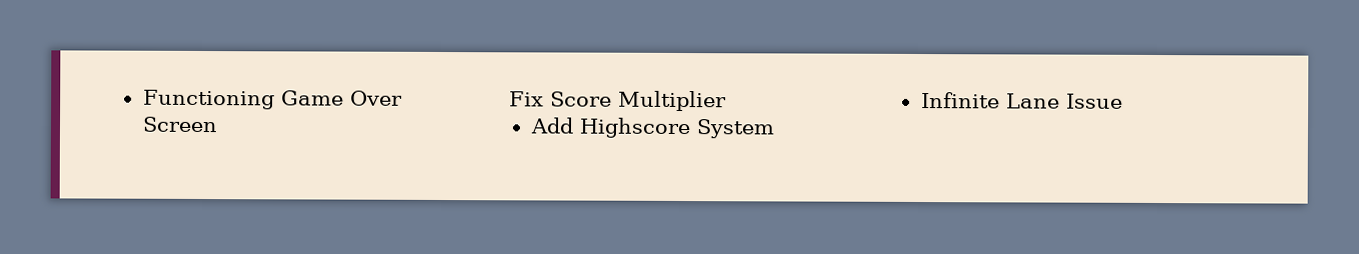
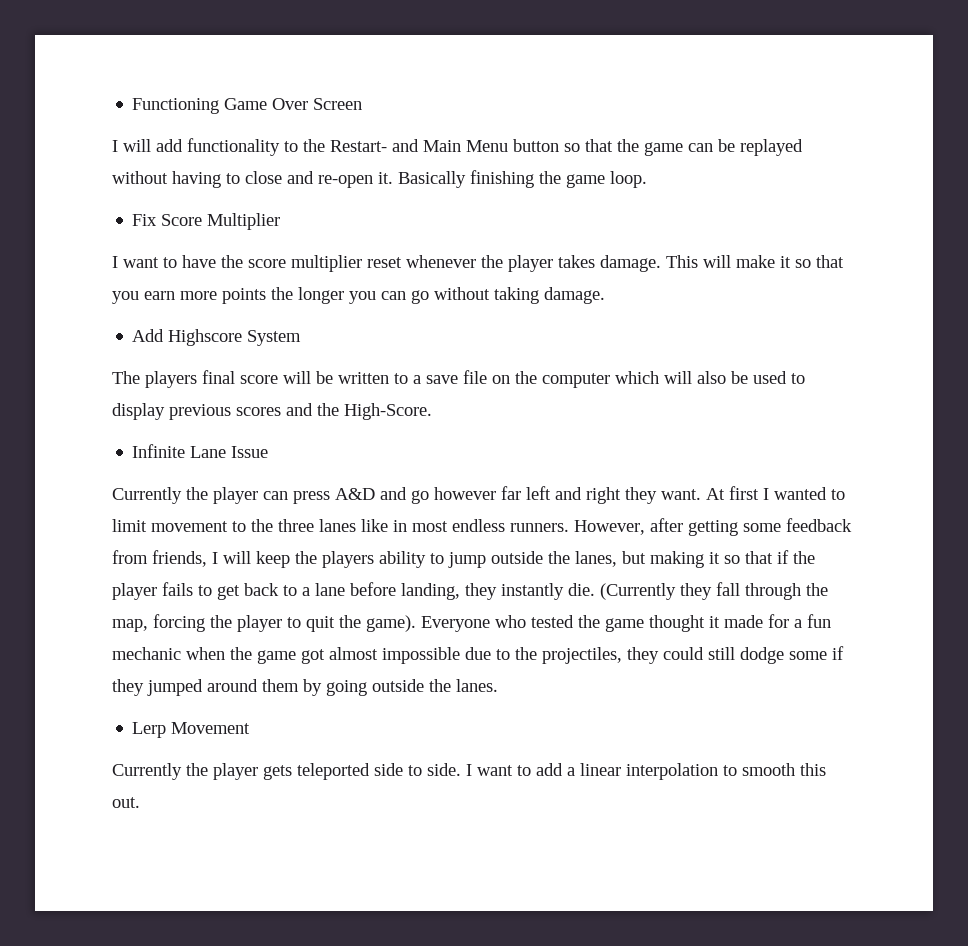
+ I will add functionality to the Restart- and Main Menu button so that the game can be replayed without having to close and re-open it. Basically finishing the game loop.
  Fix Score Multiplier
+ I want to have the score multiplier reset whenever the player takes damage. This will make it so that you earn more points the longer you can go without taking damage.
  Add Highscore System
+ The players final score will be written to a save file on the computer which will also be used to display previous scores and the High-Score.
  Infinite Lane Issue
+ Currently the player can press A&D and go however far left and right they want. At first I wanted to limit movement to the three lanes like in most endless runners. However, after getting some feedback from friends, I will keep the players ability to jump outside the lanes, but making it so that if the player fails to get back to a lane before landing, they instantly die. (Currently they fall through the map, forcing the player to quit the game). Everyone who tested the game thought it made for a fun mechanic when the game got almost impossible due to the projectiles, they could still dodge some if they jumped around them by going outside the lanes.
+ Lerp Movement
+ Currently the player gets teleported side to side. I want to add a linear interpolation to smooth this out.

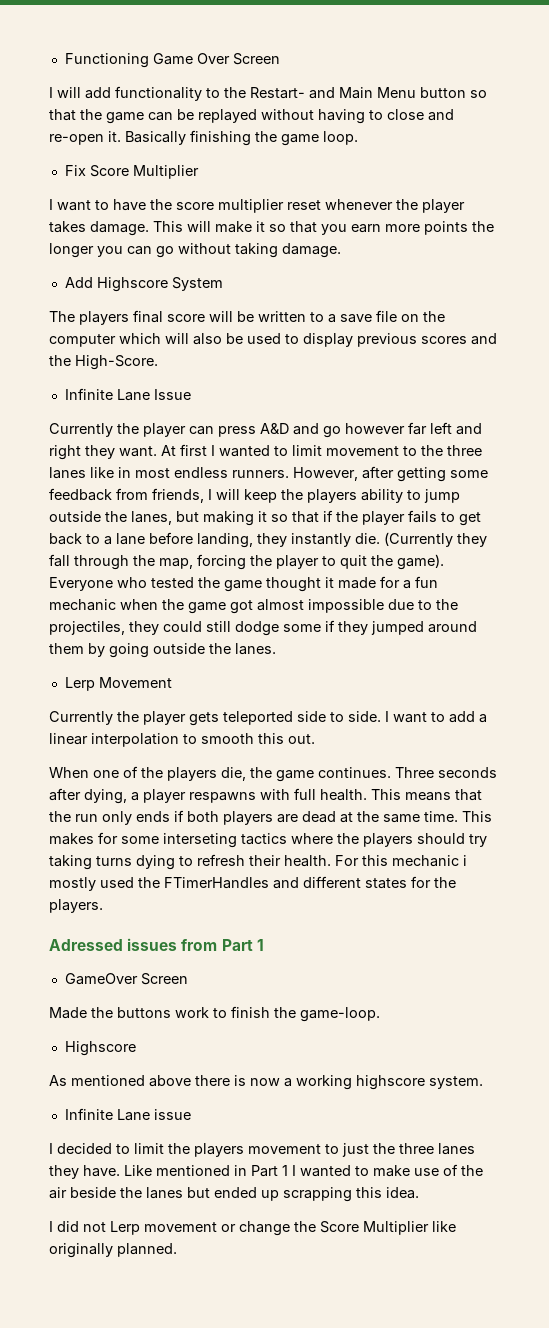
+ When one of the players die, the game continues. Three seconds after dying, a player respawns with full health. This means that the run only ends if both players are dead at the same time. This makes for some interseting tactics where the players should try taking turns dying to refresh their health. For this mechanic i mostly used the FTimerHandles and different states for the players.
+ Adressed issues from Part 1
+ GameOver Screen
+ Made the buttons work to finish the game-loop.
+ Highscore
+ As mentioned above there is now a working highscore system.
+ Infinite Lane issue
+ I decided to limit the players movement to just the three lanes they have. Like mentioned in Part 1 I wanted to make use of the air beside the lanes but ended up scrapping this idea.
+ I did not Lerp movement or change the Score Multiplier like originally planned.

